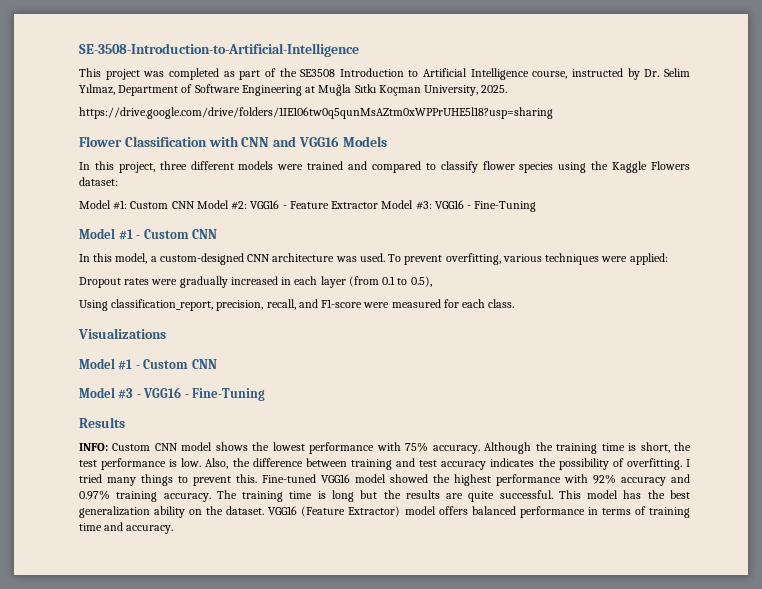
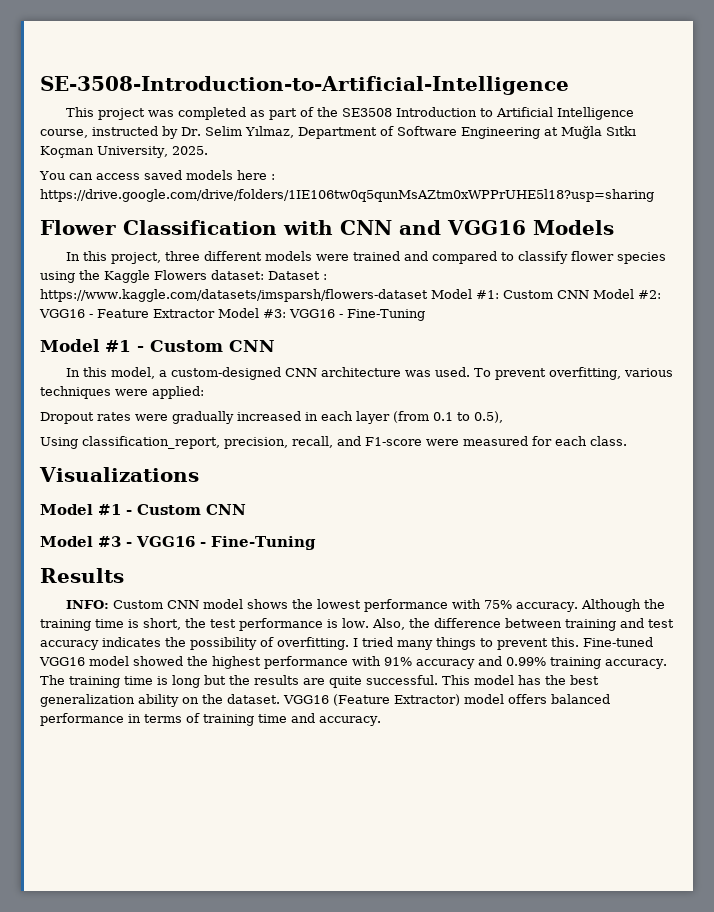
- https://drive.google.com/drive/folders/1IE106tw0q5qunMsAZtm0xWPPrUHE5l18?usp=sharing
+ You can access saved models here : https://drive.google.com/drive/folders/1IE106tw0q5qunMsAZtm0xWPPrUHE5l18?usp=sharing
- In this project, three different models were trained and compared to classify flower species using the Kaggle Flowers dataset:
- Model #1: Custom CNN Model #2: VGG16 - Feature Extractor Model #3: VGG16 - Fine-Tuning
+ In this project, three different models were trained and compared to classify flower species using the Kaggle Flowers dataset: Dataset : https://www.kaggle.com/datasets/imsparsh/flowers-dataset Model #1: Custom CNN Model #2: VGG16 - Feature Extractor Model #3: VGG16 - Fine-Tuning
- Fine-tuned VGG16 model showed the highest performance with 92% accuracy and 0.97% training accuracy.
+ Fine-tuned VGG16 model showed the highest performance with 91% accuracy and 0.99% training accuracy.

